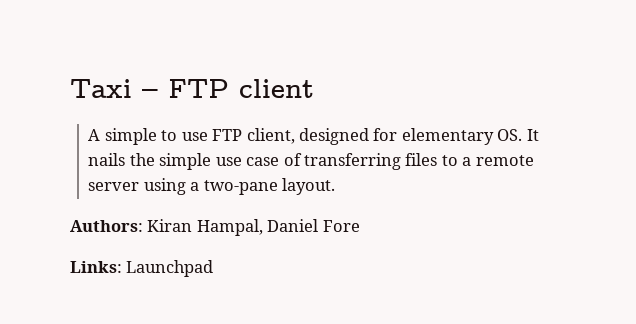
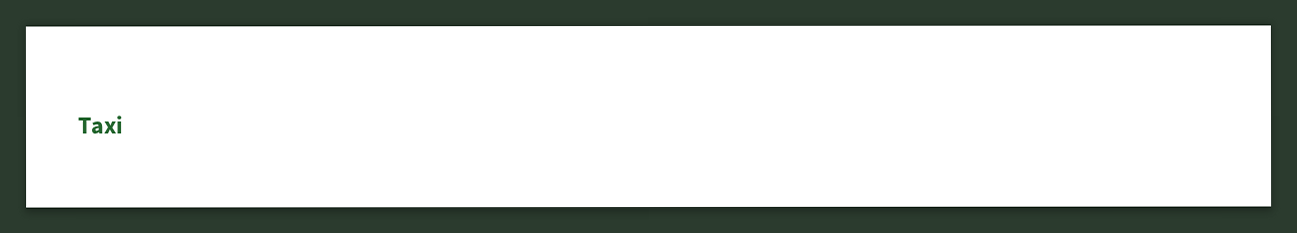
- Taxi – FTP client
- A simple to use FTP client, designed for elementary OS. It nails the simple use case of transferring files to a remote server using a two-pane layout.
- Authors: Kiran Hampal, Daniel Fore
- Links: Launchpad
+ Taxi

